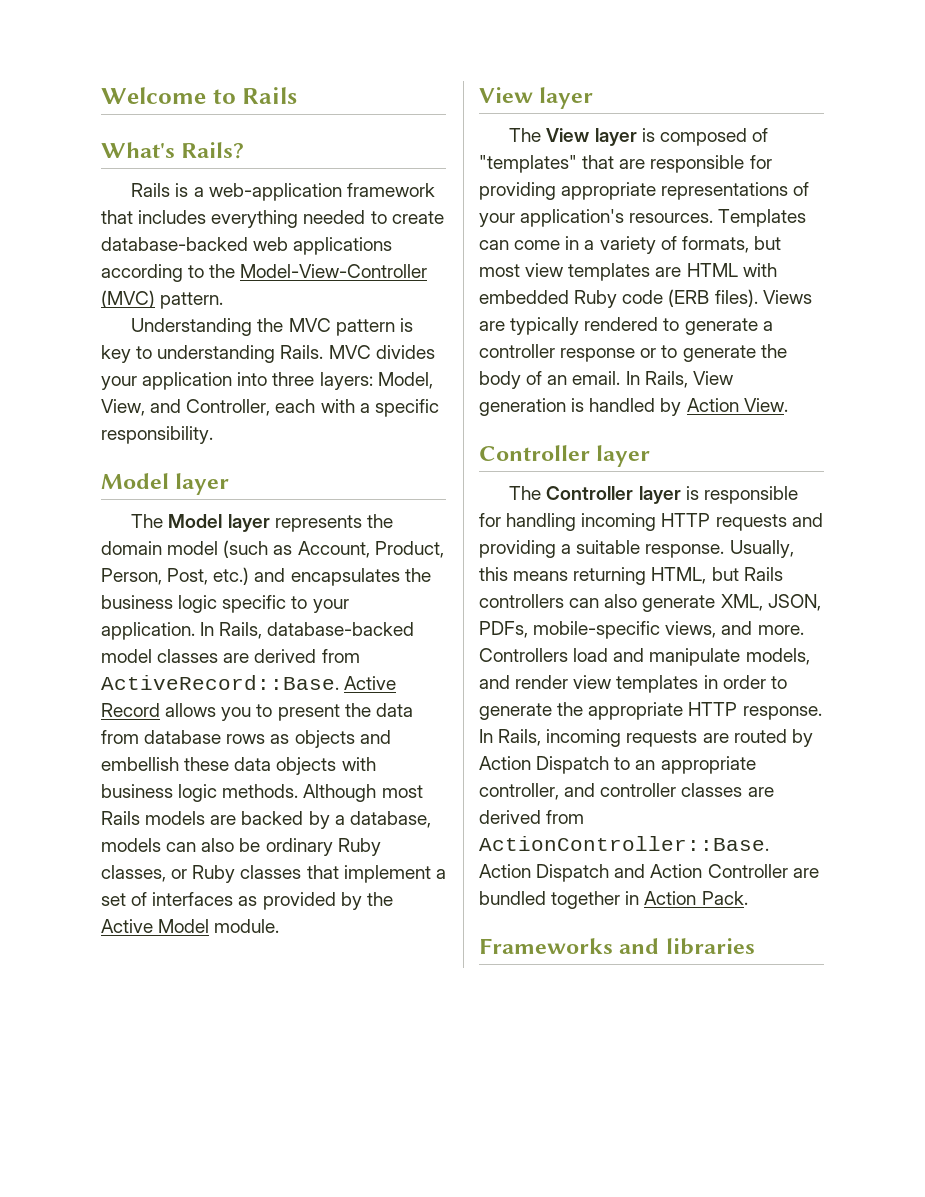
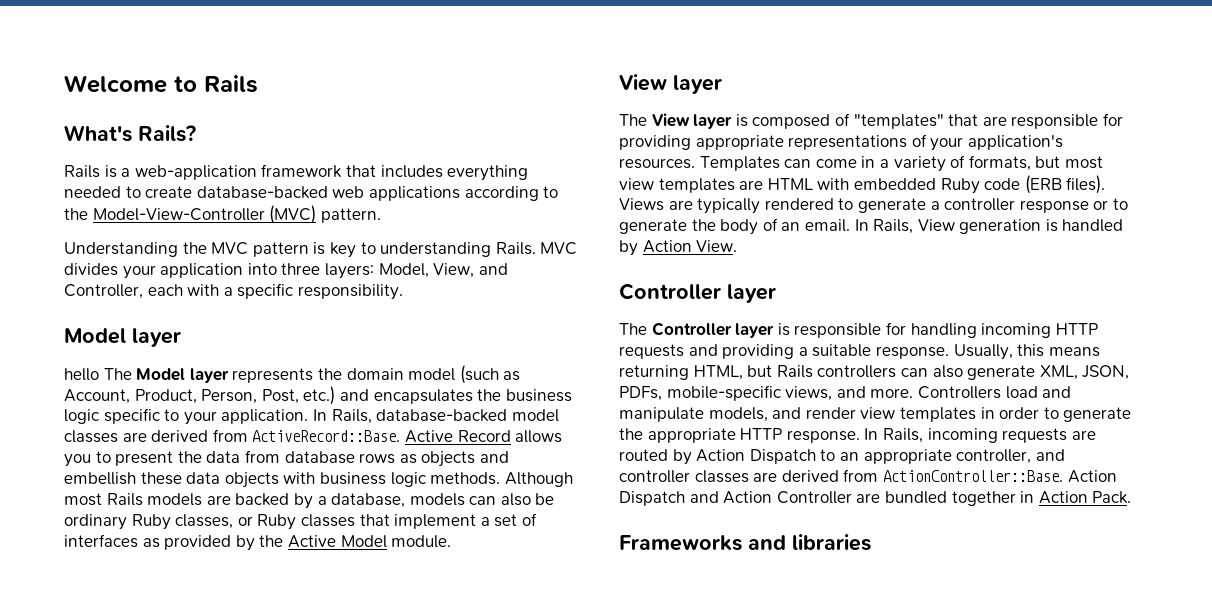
- The Model layer represents the domain model (such as Account, Product, Person, Post, etc.) and encapsulates the business logic specific to your application.
+ hello The Model layer represents the domain model (such as Account, Product, Person, Post, etc.) and encapsulates the business logic specific to your application.

